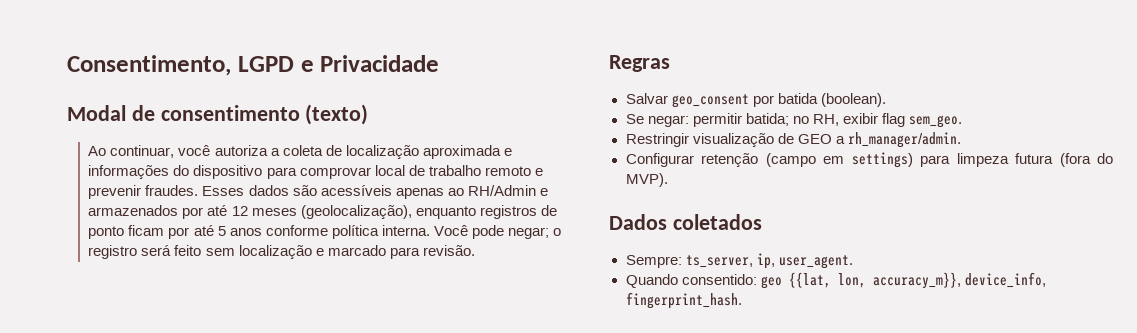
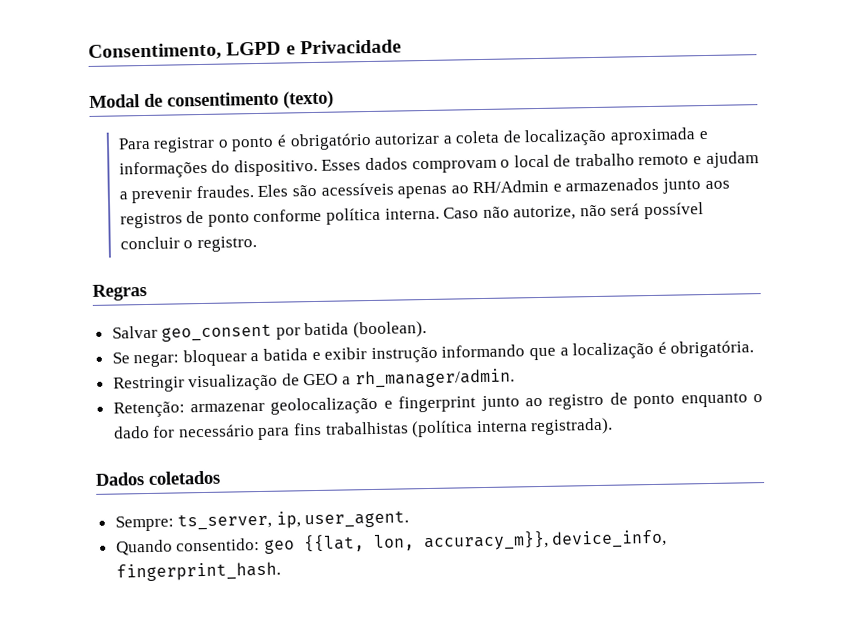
- Ao continuar, você autoriza a coleta de localização aproximada e informações do dispositivo para comprovar local de trabalho remoto e prevenir fraudes. Esses dados são acessíveis apenas ao RH/Admin e armazenados por até 12 meses (geolocalização), enquanto registros de ponto ficam por até 5 anos conforme política interna. Você pode negar; o registro será feito sem localização e marcado para revisão.
+ Para registrar o ponto é obrigatório autorizar a coleta de localização aproximada e informações do dispositivo. Esses dados comprovam o local de trabalho remoto e ajudam a prevenir fraudes. Eles são acessíveis apenas ao RH/Admin e armazenados junto aos registros de ponto conforme política interna. Caso não autorize, não será possível concluir o registro.
- Se negar: permitir batida; no RH, exibir flag sem_geo.
+ Se negar: bloquear a batida e exibir instrução informando que a localização é obrigatória.
- Configurar retenção (campo em settings) para limpeza futura (fora do MVP).
+ Retenção: armazenar geolocalização e fingerprint junto ao registro de ponto enquanto o dado for necessário para fins trabalhistas (política interna registrada).

